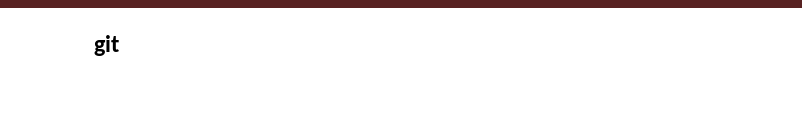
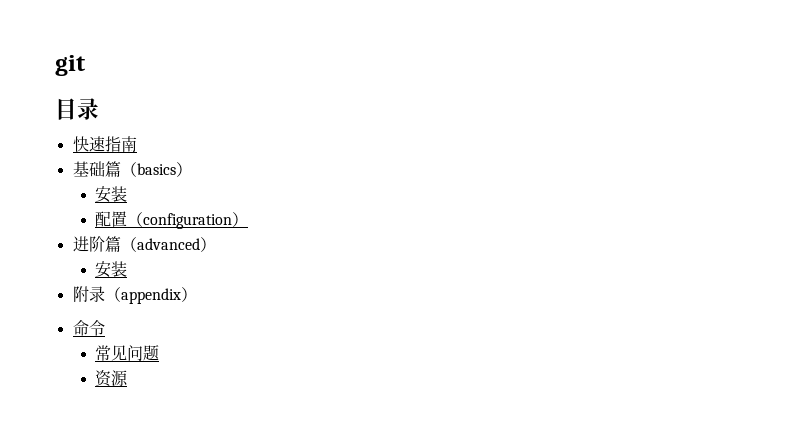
+ 目录
+ 快速指南
+ 基础篇（basics）
+ 安装
+ 配置（configuration）
+ 进阶篇（advanced）
+ 安装
+ 附录（appendix）
+ 命令
+ 常见问题
+ 资源

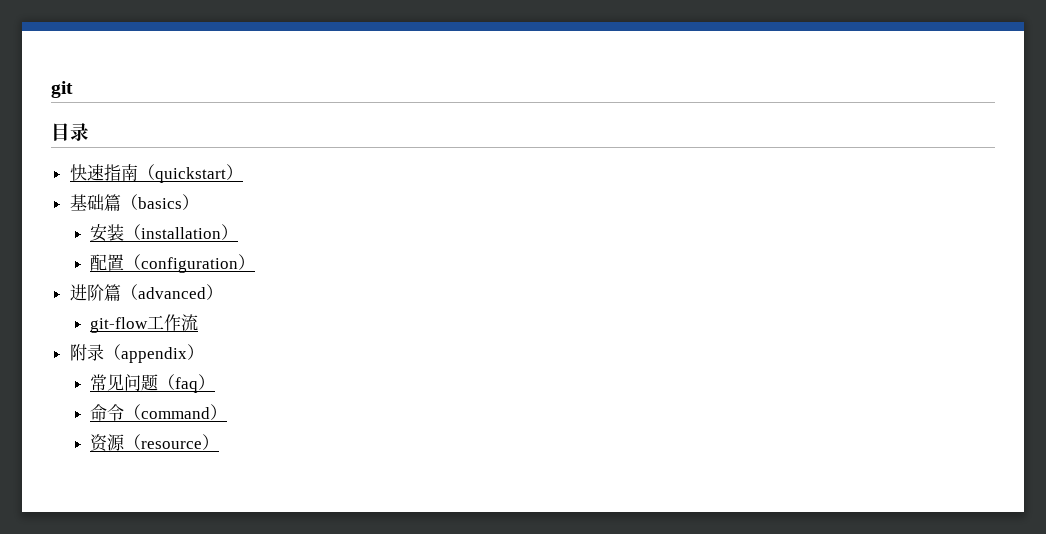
- 快速指南
+ 快速指南（quickstart）
  基础篇（basics）
- 安装
+ 安装（installation）
  进阶篇（advanced）
- 安装
+ git-flow工作流
- 命令
- 常见问题
+ 常见问题（faq）
+ 命令（command）
- 资源
+ 资源（resource）

